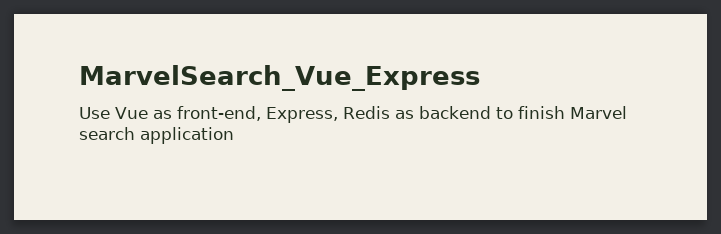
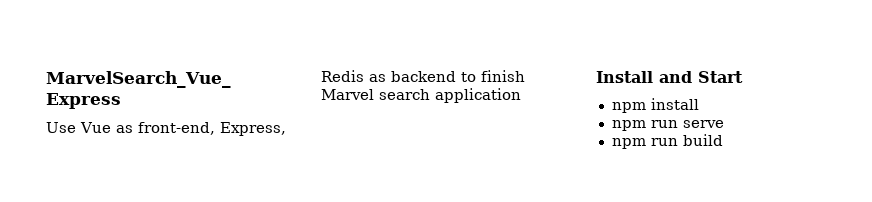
+ Install and Start
+ npm install
+ npm run serve
+ npm run build

